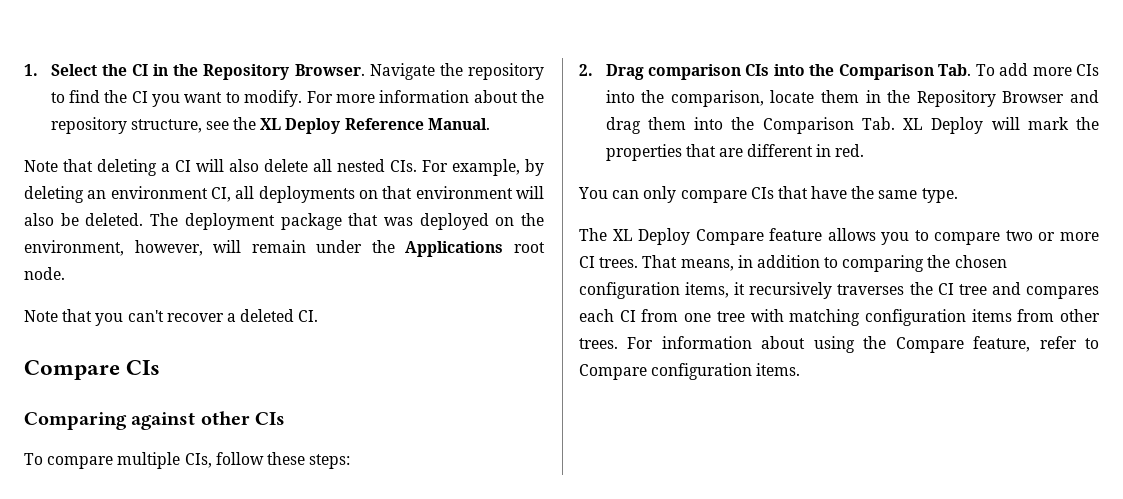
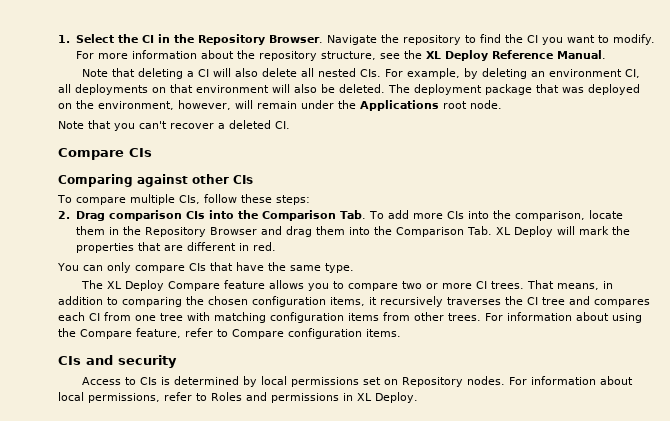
+ CIs and security
+ Access to CIs is determined by local permissions set on Repository nodes. For information about local permissions, refer to Roles and permissions in XL Deploy.

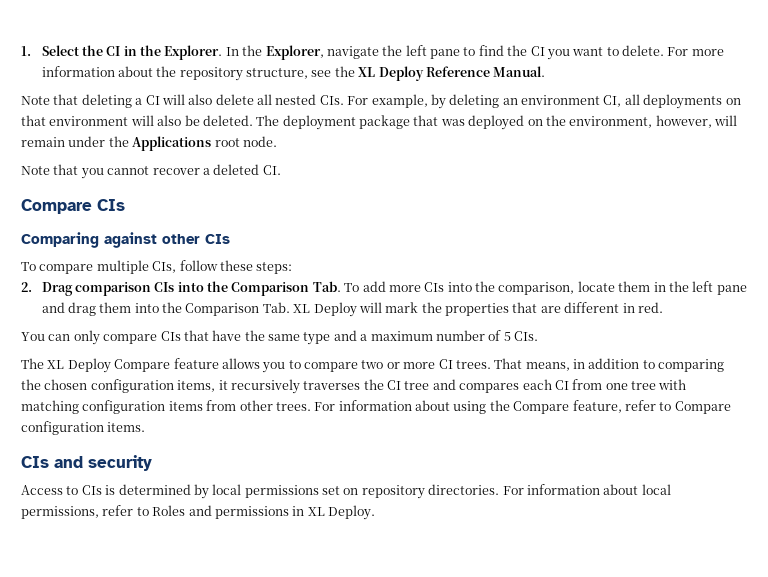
- 1. Select the CI in the Repository Browser. Navigate the repository to find the CI you want to modify.
+ 1. Select the CI in the Explorer. In the Explorer, navigate the left pane to find the CI you want to delete.
- Note that you can't recover a deleted CI.
+ Note that you cannot recover a deleted CI.
- 2. Drag comparison CIs into the Comparison Tab. To add more CIs into the comparison, locate them in the Repository Browser and drag them into the Comparison Tab. XL Deploy will mark the properties that are different in red.
+ 2. Drag comparison CIs into the Comparison Tab. To add more CIs into the comparison, locate them in the left pane and drag them into the Comparison Tab. XL Deploy will mark the properties that are different in red.
- You can only compare CIs that have the same type.
+ You can only compare CIs that have the same type and a maximum number of 5 CIs.
- Access to CIs is determined by local permissions set on Repository nodes.
+ Access to CIs is determined by local permissions set on repository directories.

